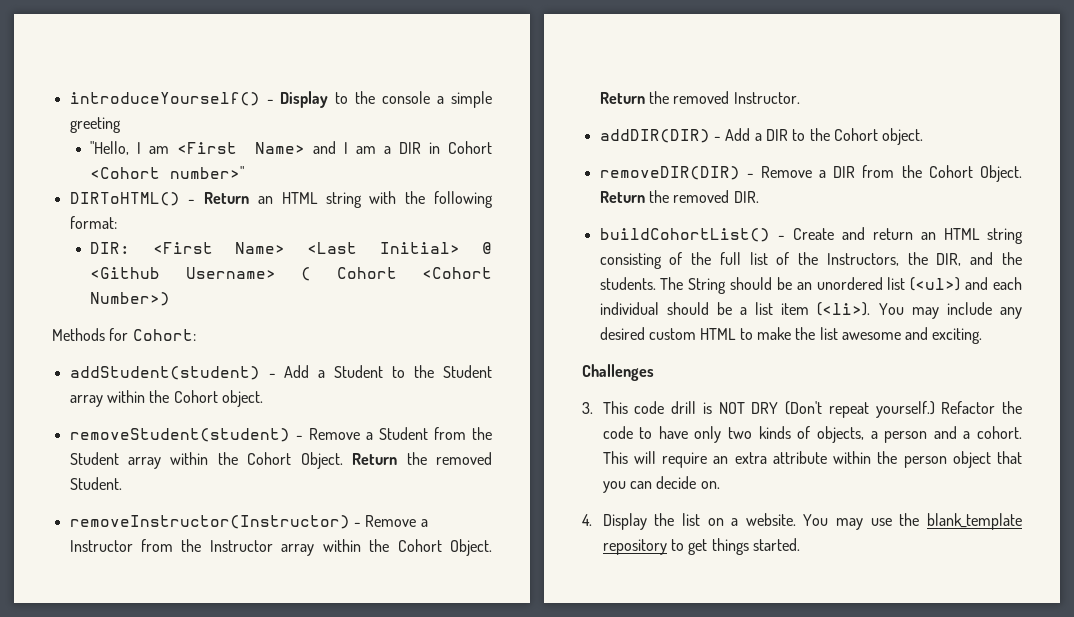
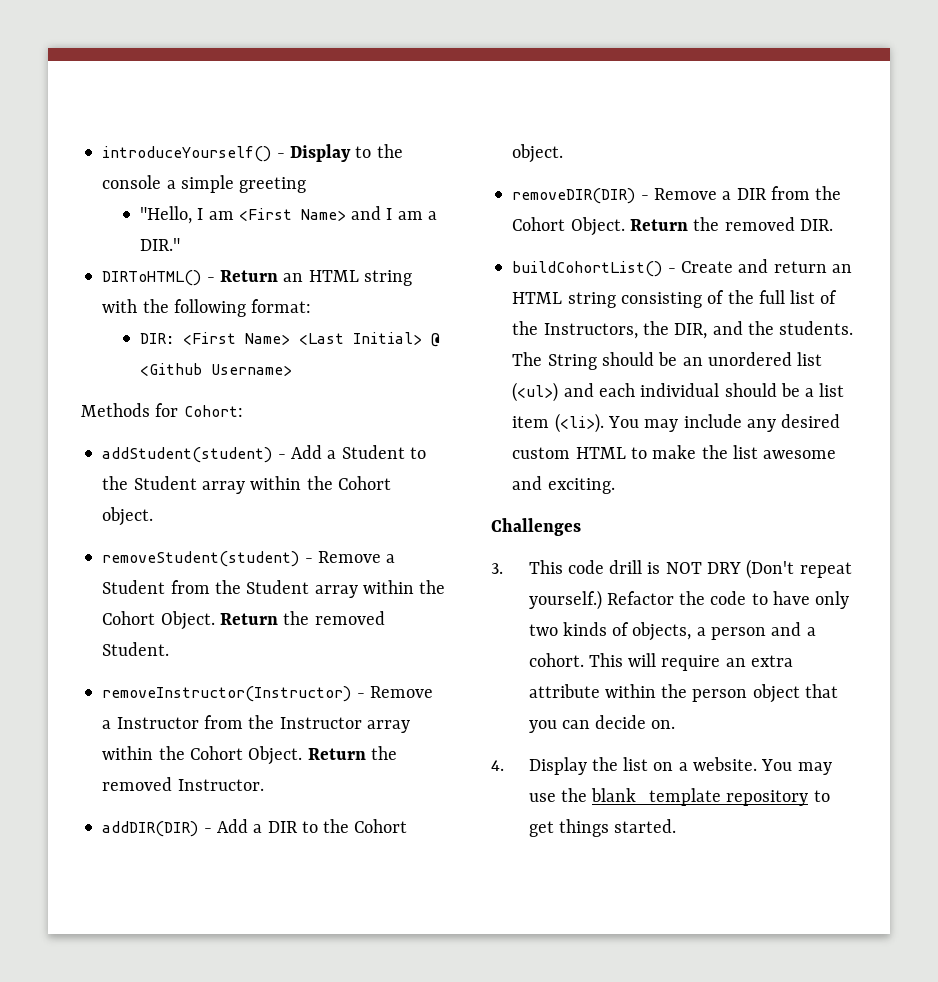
- "Hello, I am <First Name> and I am a DIR in Cohort <Cohort number>"
+ "Hello, I am <First Name> and I am a DIR."
- DIR: <First Name> <Last Initial> @ <Github Username> ( Cohort <Cohort Number>)
+ DIR: <First Name> <Last Initial> @ <Github Username>

